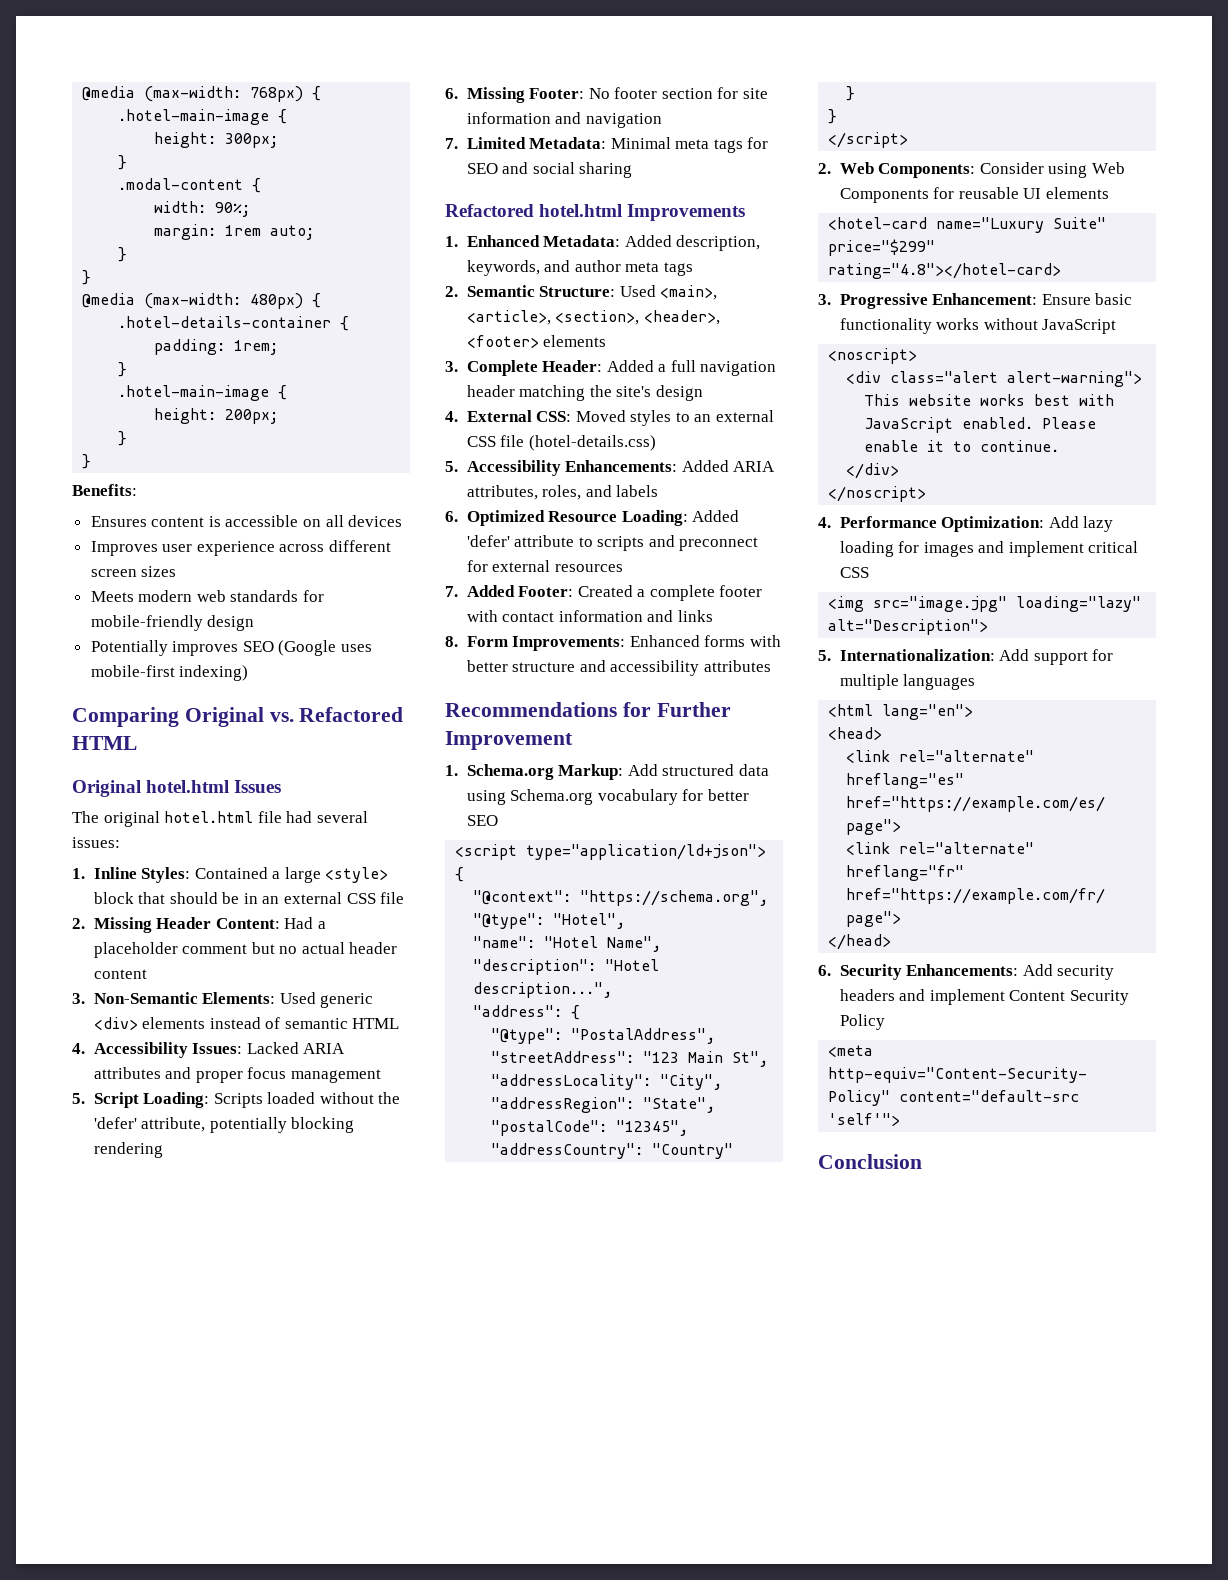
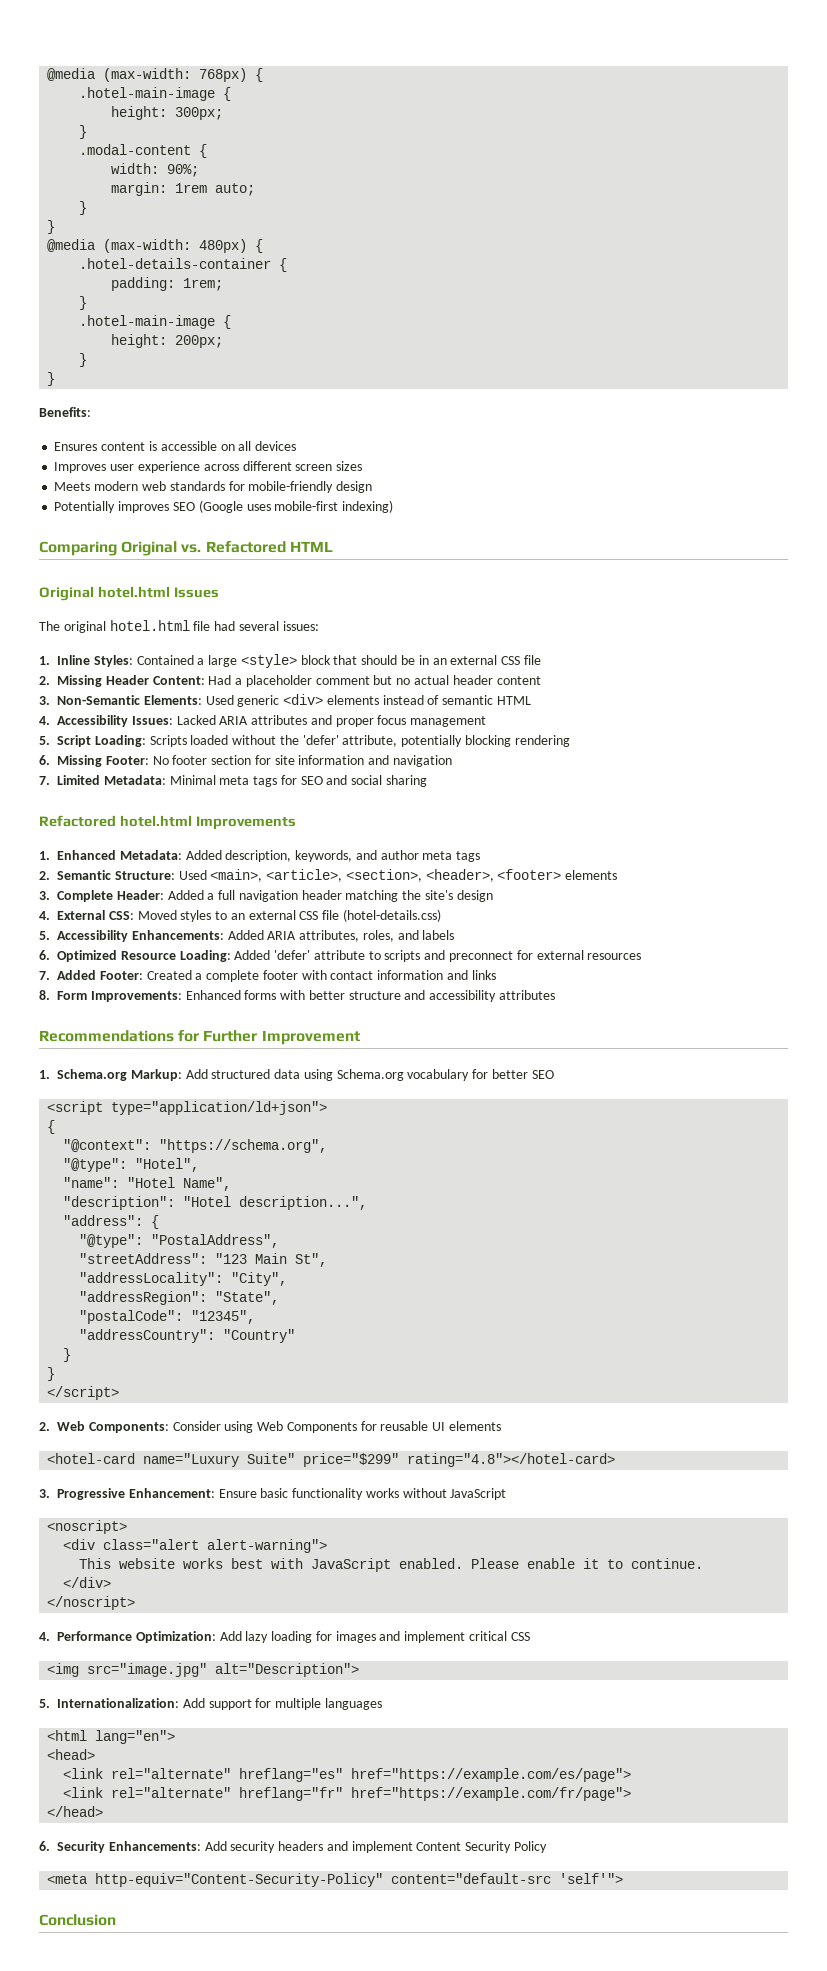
- <img src="image.jpg" loading="lazy" alt="Description">
+ <img src="image.jpg" alt="Description">

